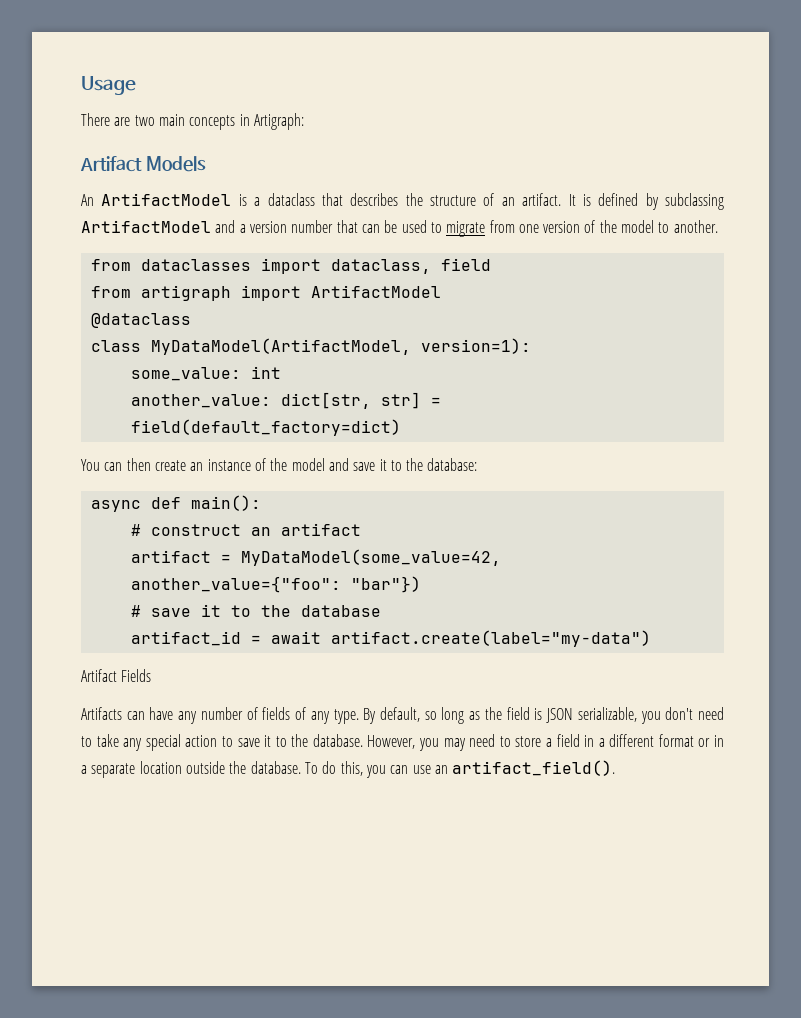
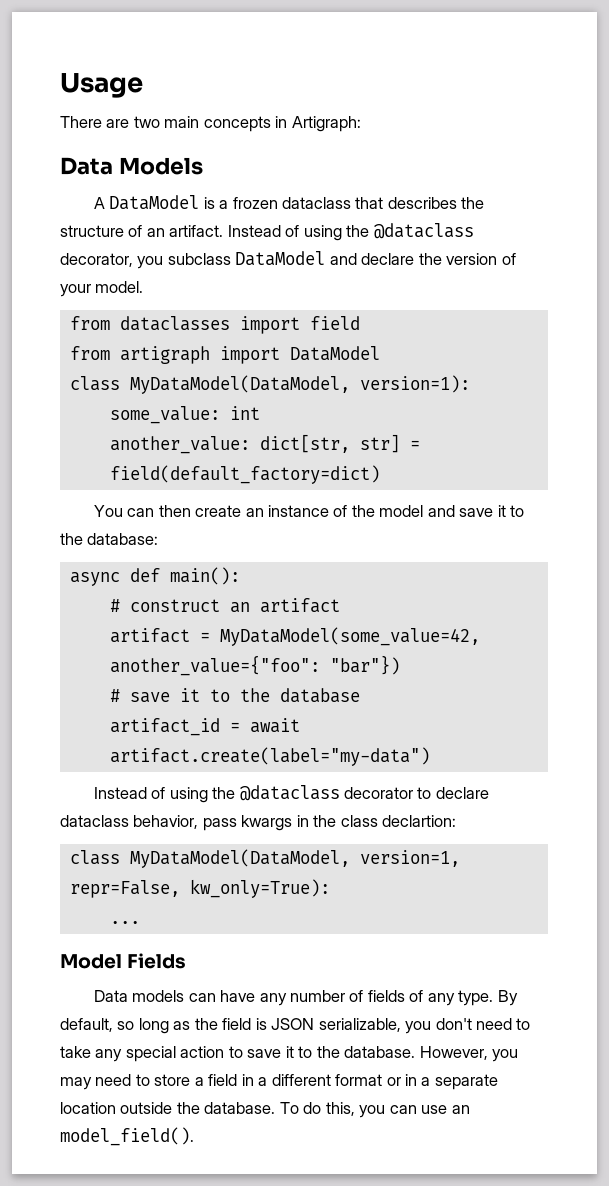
- Artifact Models
+ Data Models
- An ArtifactModel is a dataclass that describes the structure of an artifact.
+ A DataModel is a frozen dataclass that describes the structure of an artifact.
- It is defined by subclassing ArtifactModel and a version number that can be used to migrate from one version of the model to another.
+ Instead of using the @dataclass decorator, you subclass DataModel and declare the version of your model.
- from dataclasses import dataclass, field
+ from dataclasses import field
- from artigraph import ArtifactModel
- @dataclass
- class MyDataModel(ArtifactModel, version=1):
+ from artigraph import DataModel
+ class MyDataModel(DataModel, version=1):
- Artifact Fields
+ Instead of using the @dataclass decorator to declare dataclass behavior, pass kwargs in the class declartion:
+ class MyDataModel(DataModel, version=1, repr=False, kw_only=True):
+ ...
+ Model Fields
- Artifacts can have any number of fields of any type.
+ Data models can have any number of fields of any type.
- To do this, you can use an artifact_field().
+ To do this, you can use an model_field().

